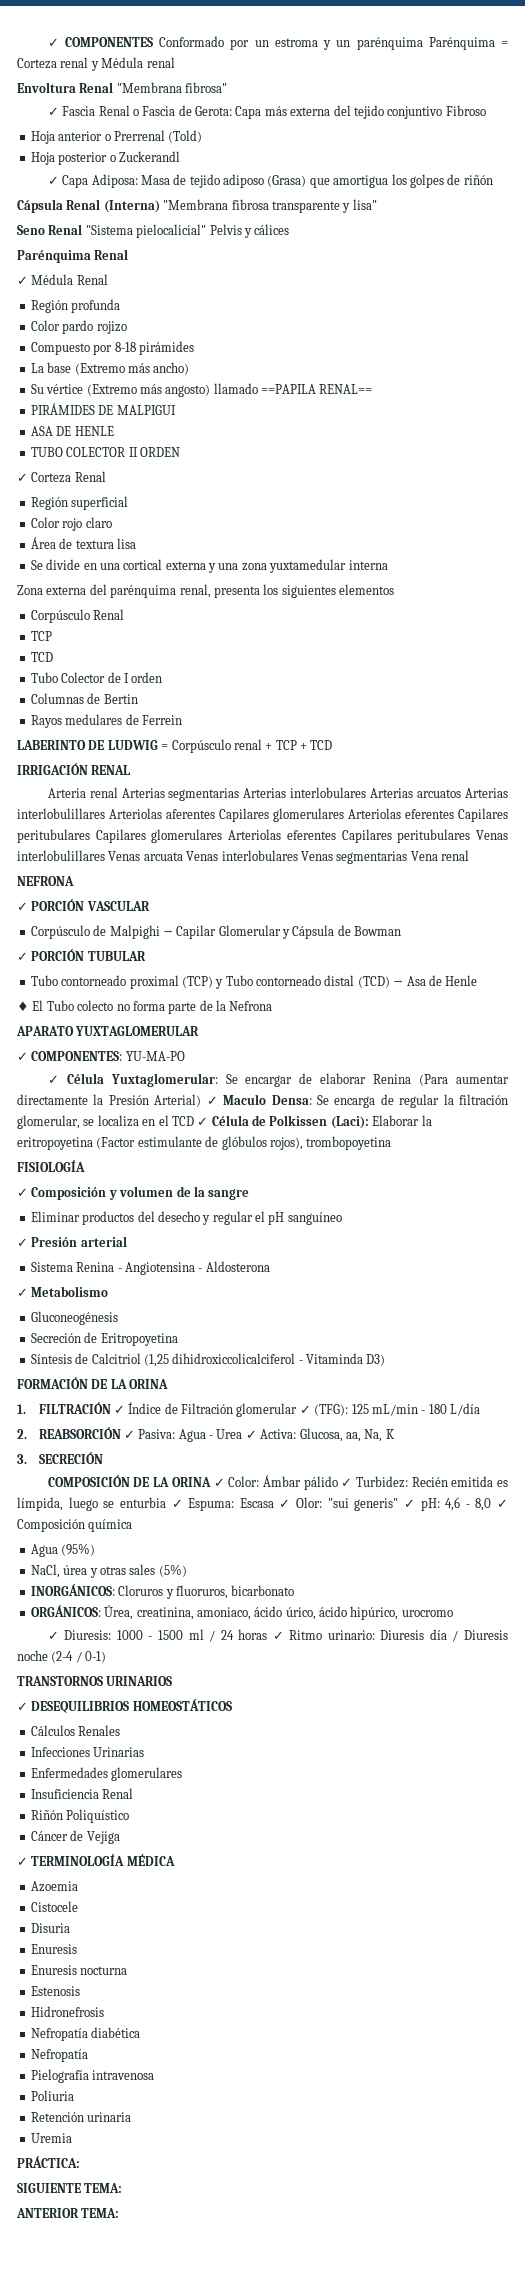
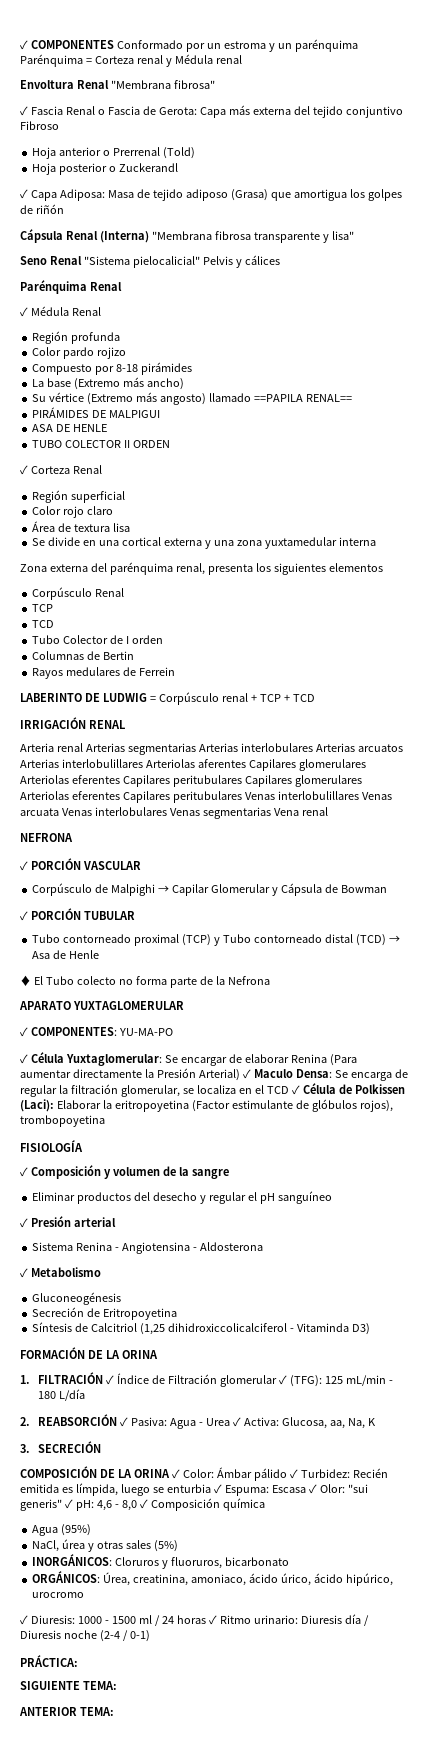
- TRANSTORNOS URINARIOS
- ✓ DESEQUILIBRIOS HOMEOSTÁTICOS
- Cálculos Renales
- Infecciones Urinarias
- Enfermedades glomerulares
- Insuficiencia Renal
- Riñón Poliquístico
- Cáncer de Vejiga
- ✓ TERMINOLOGÍA MÉDICA
- Azoemia
- Cistocele
- Disuria
- Enuresis
- Enuresis nocturna
- Estenosis
- Hidronefrosis
- Nefropatía diabética
- Nefropatía
- Pielografía intravenosa
- Poliuria
- Retención urinaria
- Uremia

